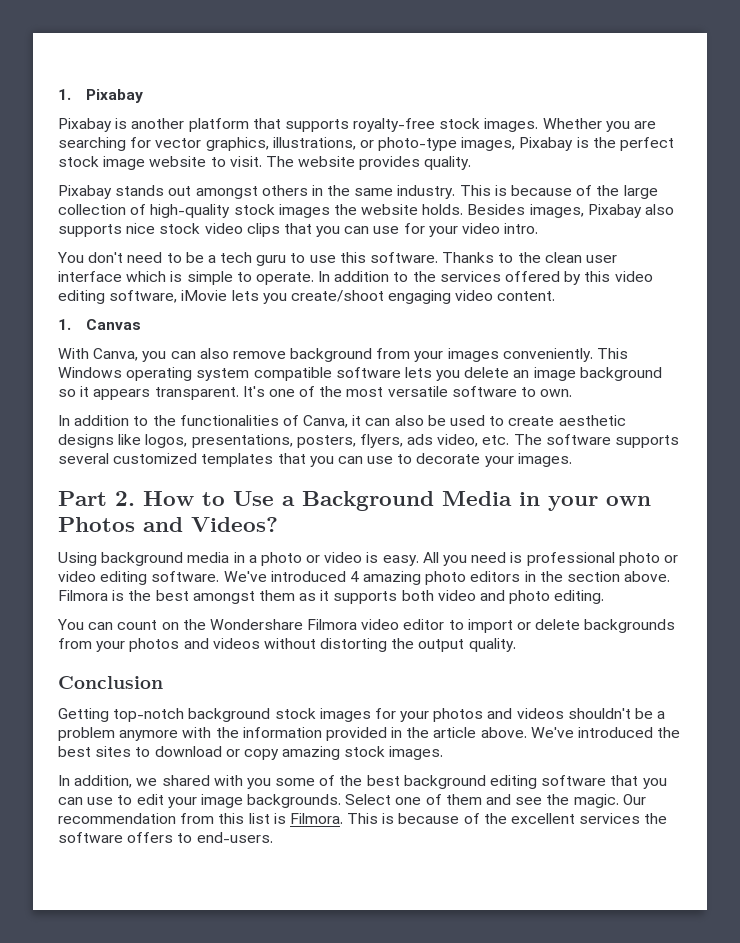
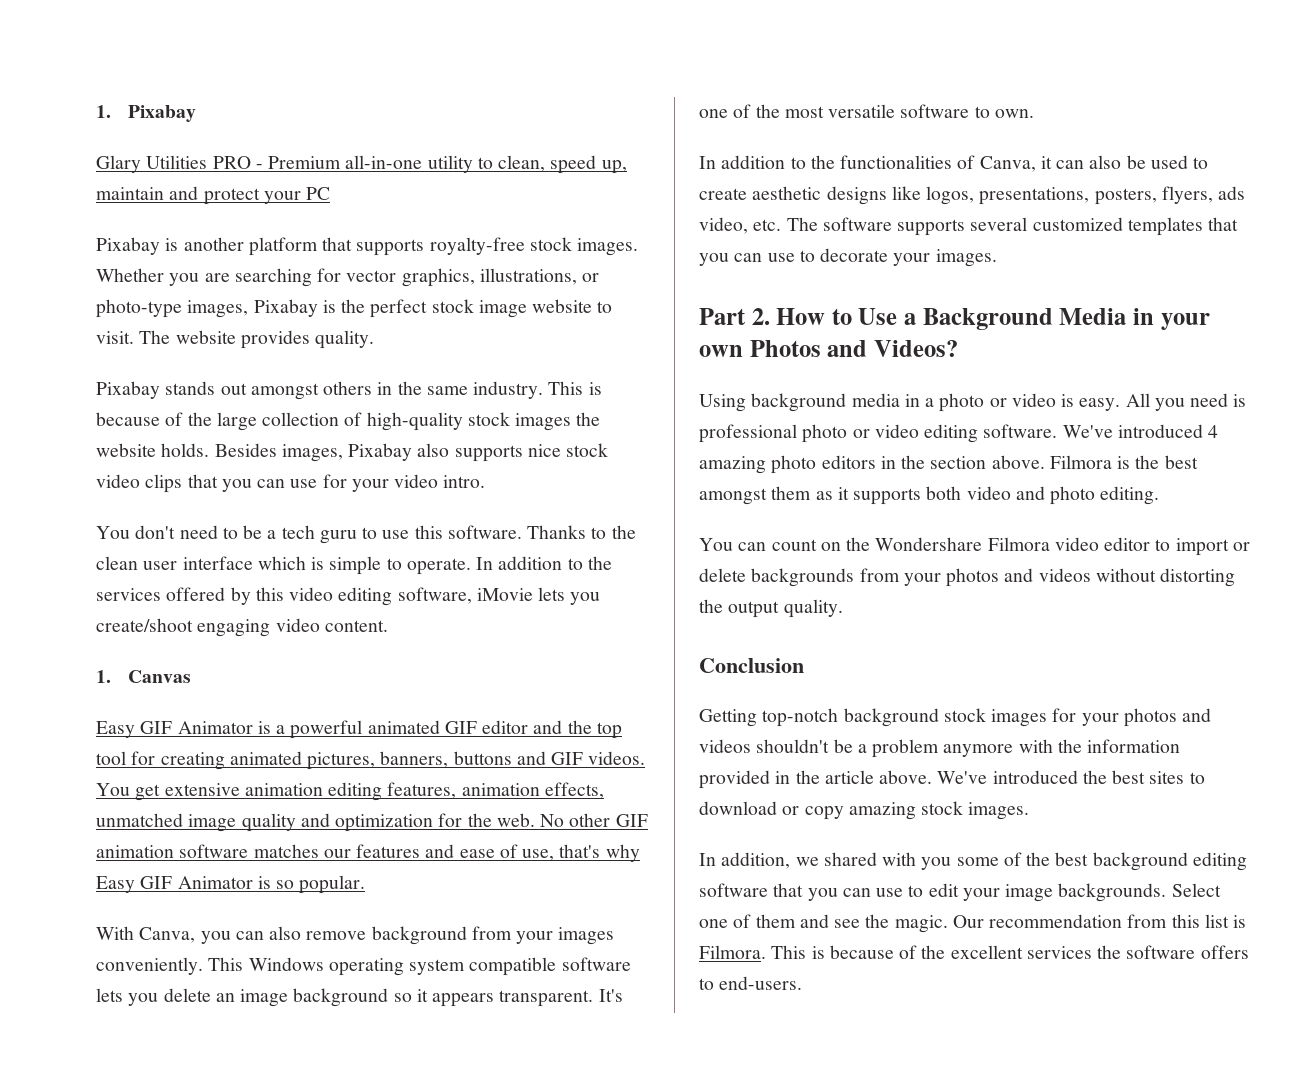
+ Glary Utilities PRO - Premium all-in-one utility to clean, speed up, maintain and protect your PC
+ Easy GIF Animator is a powerful animated GIF editor and the top tool for creating animated pictures, banners, buttons and GIF videos. You get extensive animation editing features, animation effects, unmatched image quality and optimization for the web. No other GIF animation software matches our features and ease of use, that's why Easy GIF Animator is so popular.

